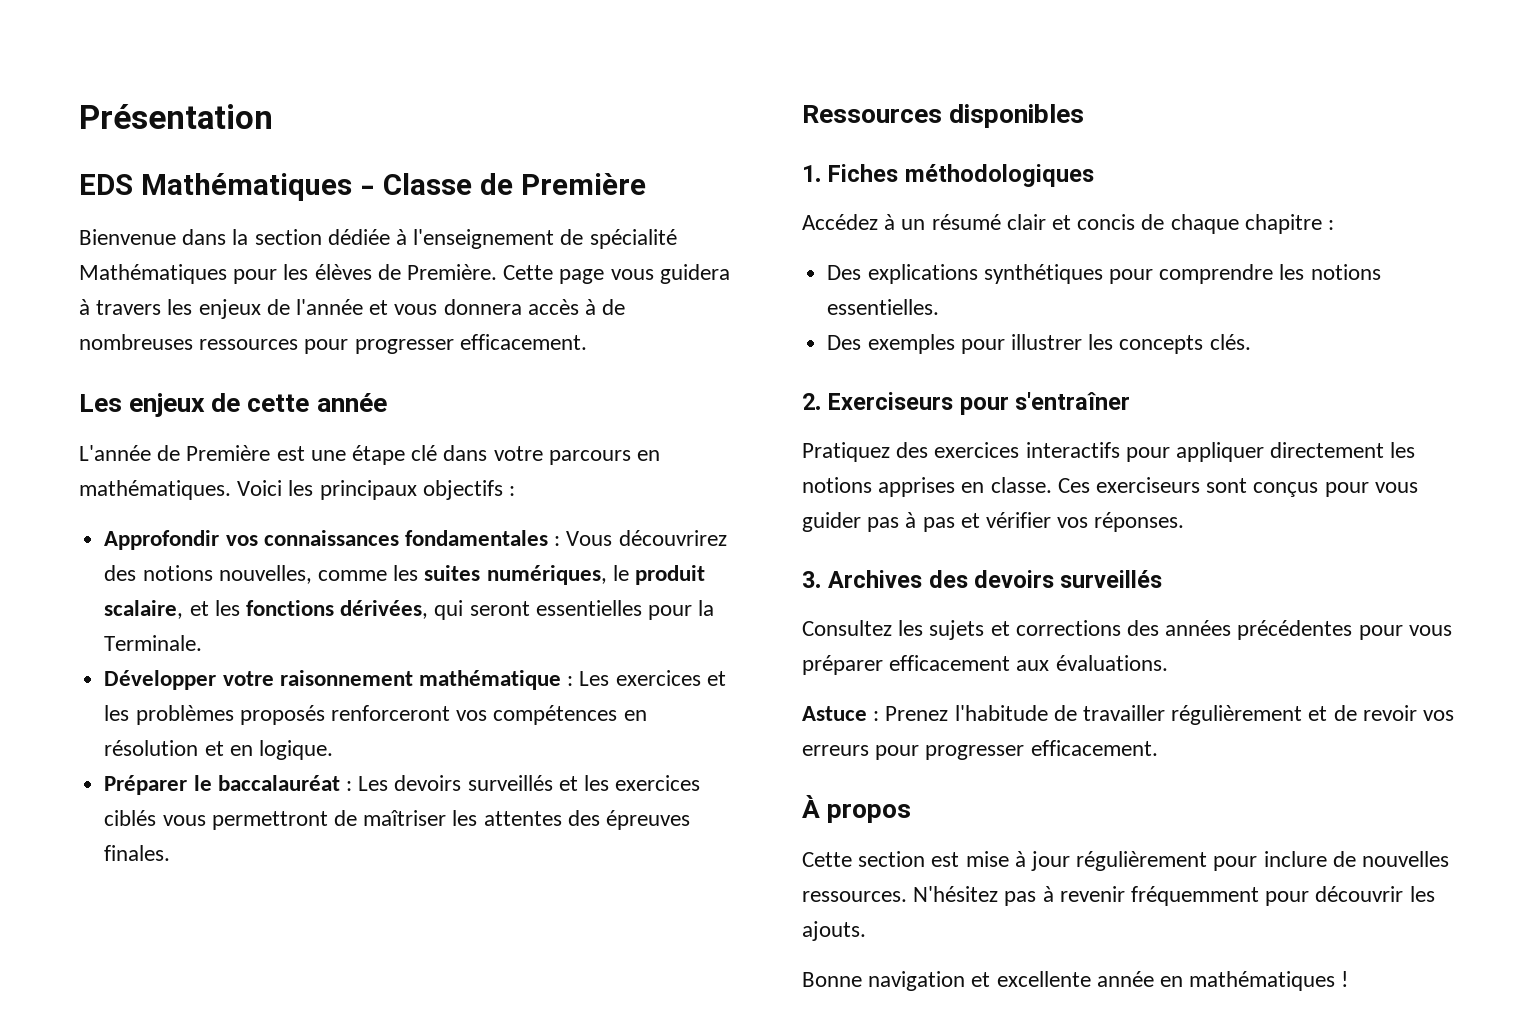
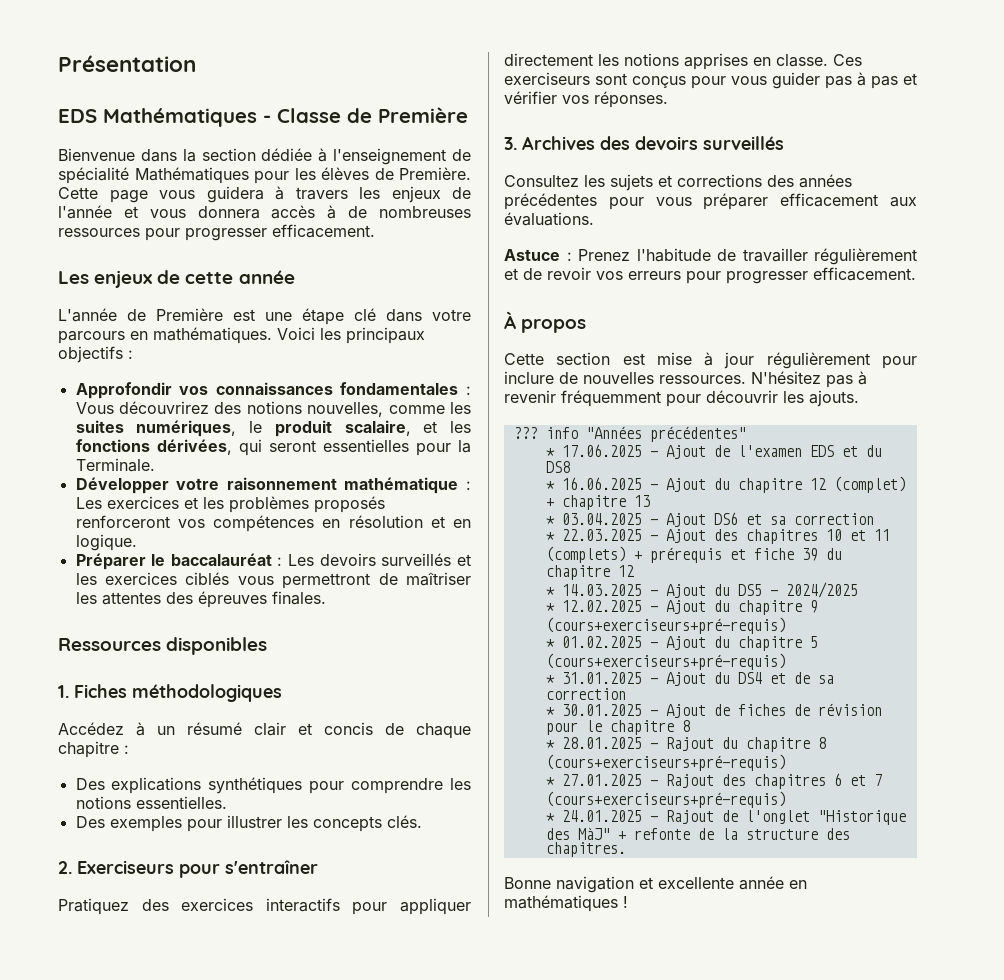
+ ??? info "Années précédentes"
+ * 17.06.2025 - Ajout de l'examen EDS et du DS8
+ * 16.06.2025 - Ajout du chapitre 12 (complet) + chapitre 13
+ * 03.04.2025 - Ajout DS6 et sa correction
+ * 22.03.2025 - Ajout des chapitres 10 et 11 (complets) + prérequis et fiche 39 du chapitre 12
+ * 14.03.2025 - Ajout du DS5 - 2024/2025
+ * 12.02.2025 - Ajout du chapitre 9 (cours+exerciseurs+pré-requis)
+ * 01.02.2025 - Ajout du chapitre 5 (cours+exerciseurs+pré-requis)
+ * 31.01.2025 - Ajout du DS4 et de sa correction
+ * 30.01.2025 - Ajout de fiches de révision pour le chapitre 8
+ * 28.01.2025 - Rajout du chapitre 8 (cours+exerciseurs+pré-requis)
+ * 27.01.2025 - Rajout des chapitres 6 et 7 (cours+exerciseurs+pré-requis)
+ * 24.01.2025 - Rajout de l'onglet "Historique des MàJ" + refonte de la structure des chapitres.

